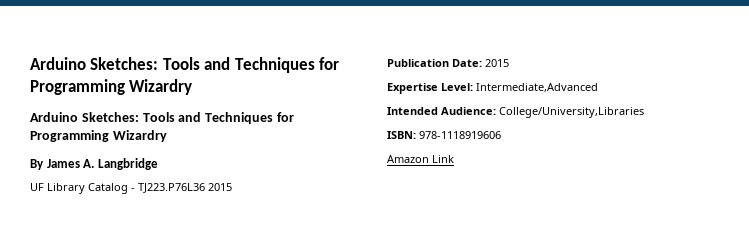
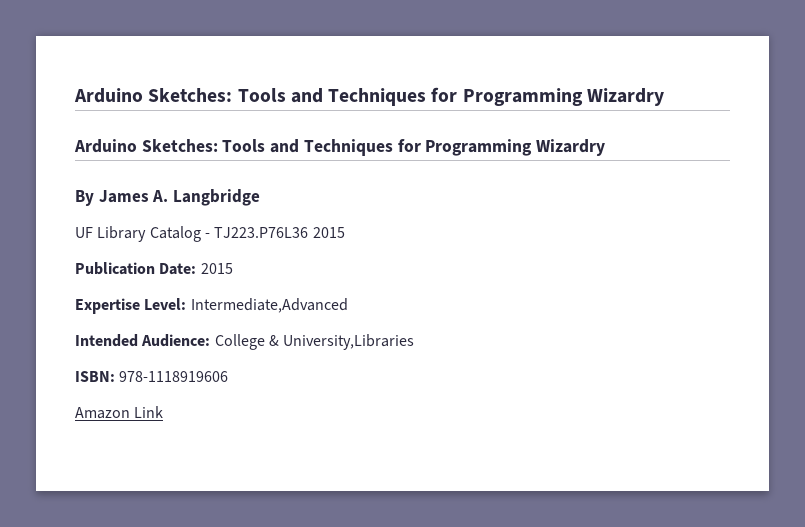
- Intended Audience: College/University,Libraries
+ Intended Audience: College & University,Libraries

